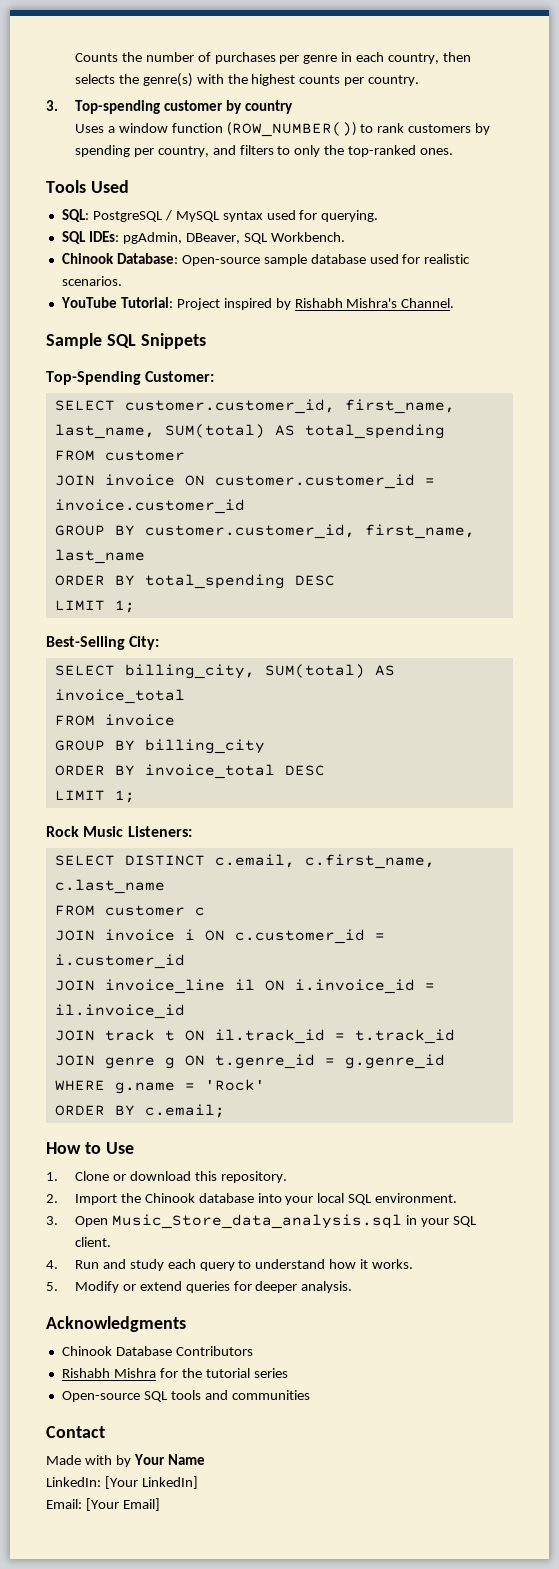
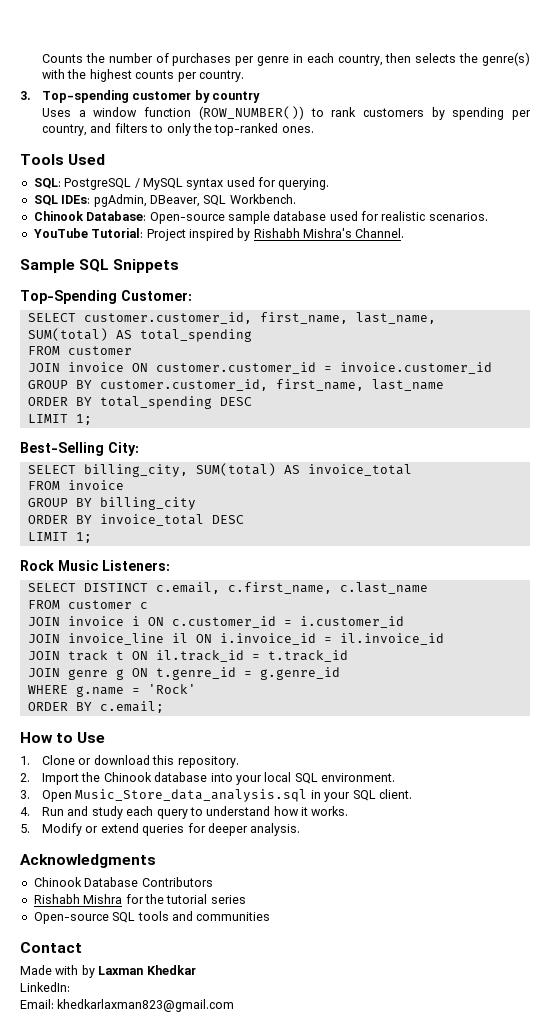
- Made with by Your Name
+ Made with by Laxman Khedkar
- LinkedIn: [Your LinkedIn]
+ LinkedIn:
- Email: [Your Email]
+ Email: khedkarlaxman823@gmail.com

